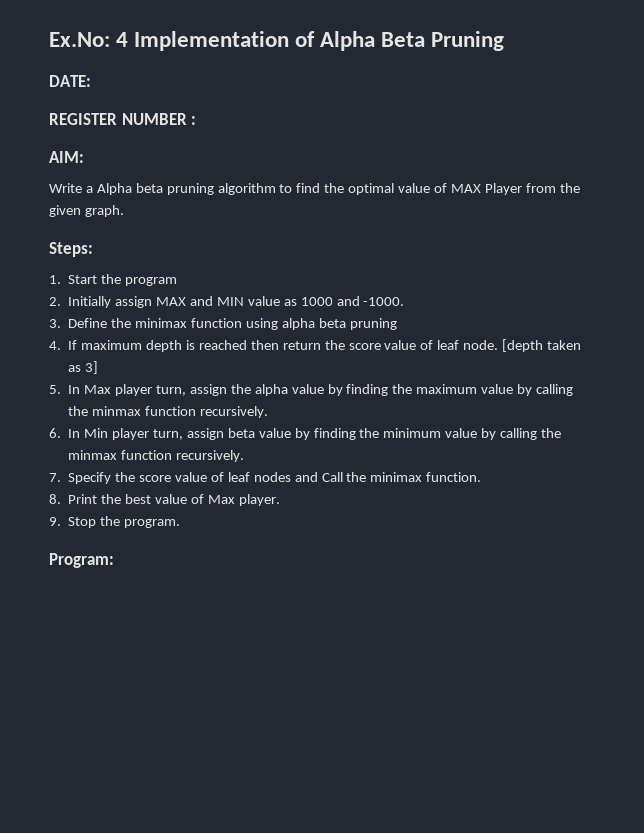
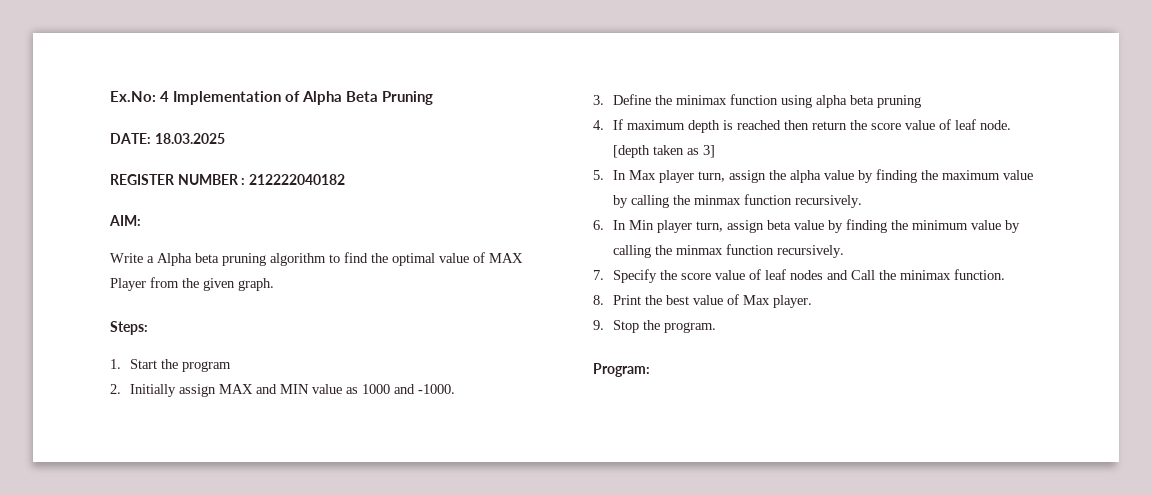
- DATE:
+ DATE: 18.03.2025
- REGISTER NUMBER :
+ REGISTER NUMBER : 212222040182

